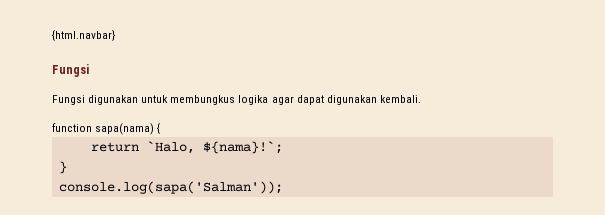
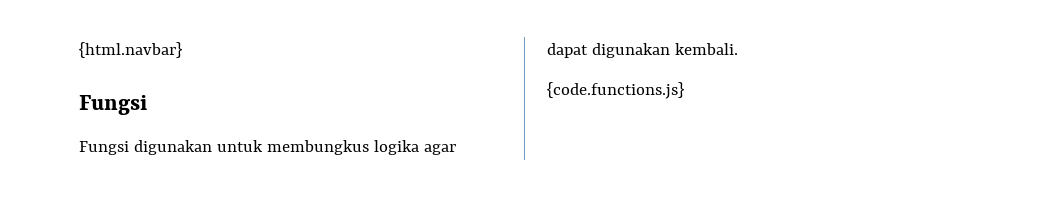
- function sapa(nama) {
- return `Halo, ${nama}!`;
- }
- console.log(sapa('Salman'));
+ {code.functions.js}

